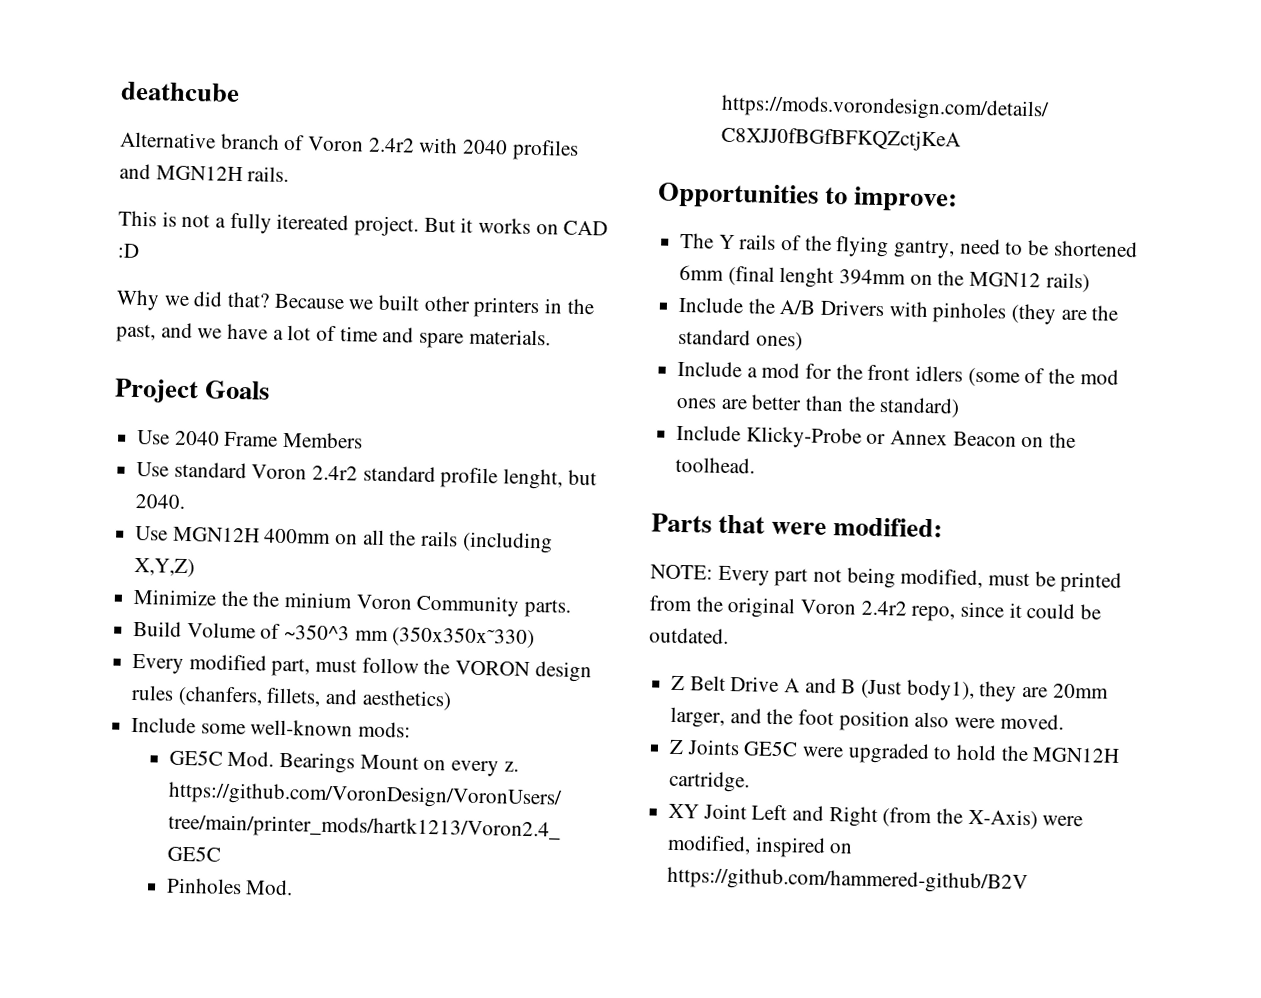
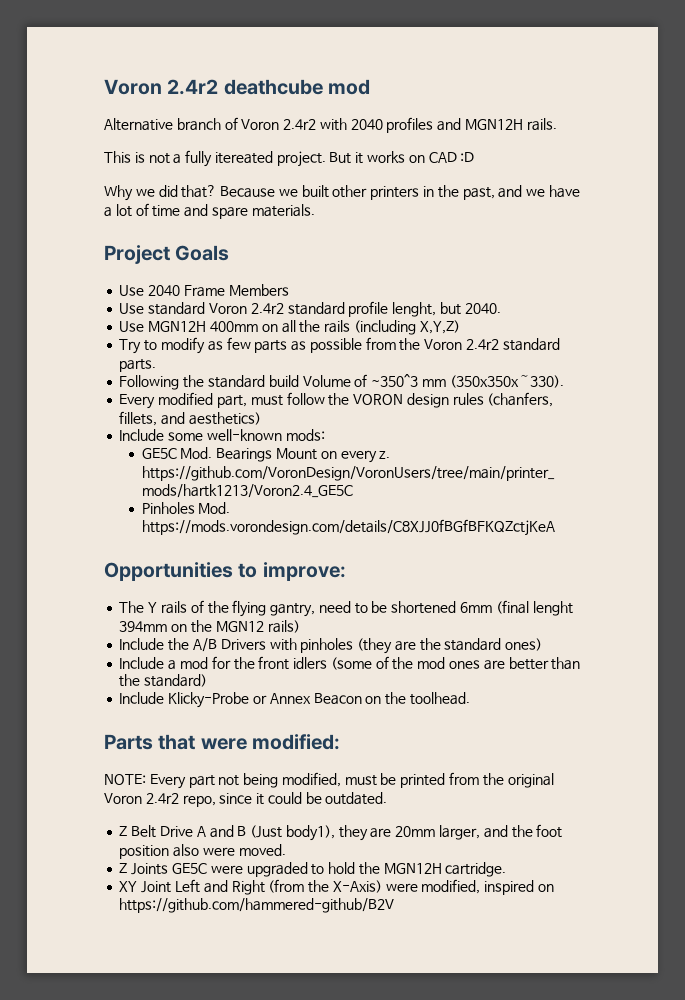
- deathcube
+ Voron 2.4r2 deathcube mod
- Minimize the the minium Voron Community parts.
- Build Volume of ~350^3 mm (350x350x˜330)
+ Try to modify as few parts as possible from the Voron 2.4r2 standard parts.
+ Following the standard build Volume of ~350^3 mm (350x350x˜330).

